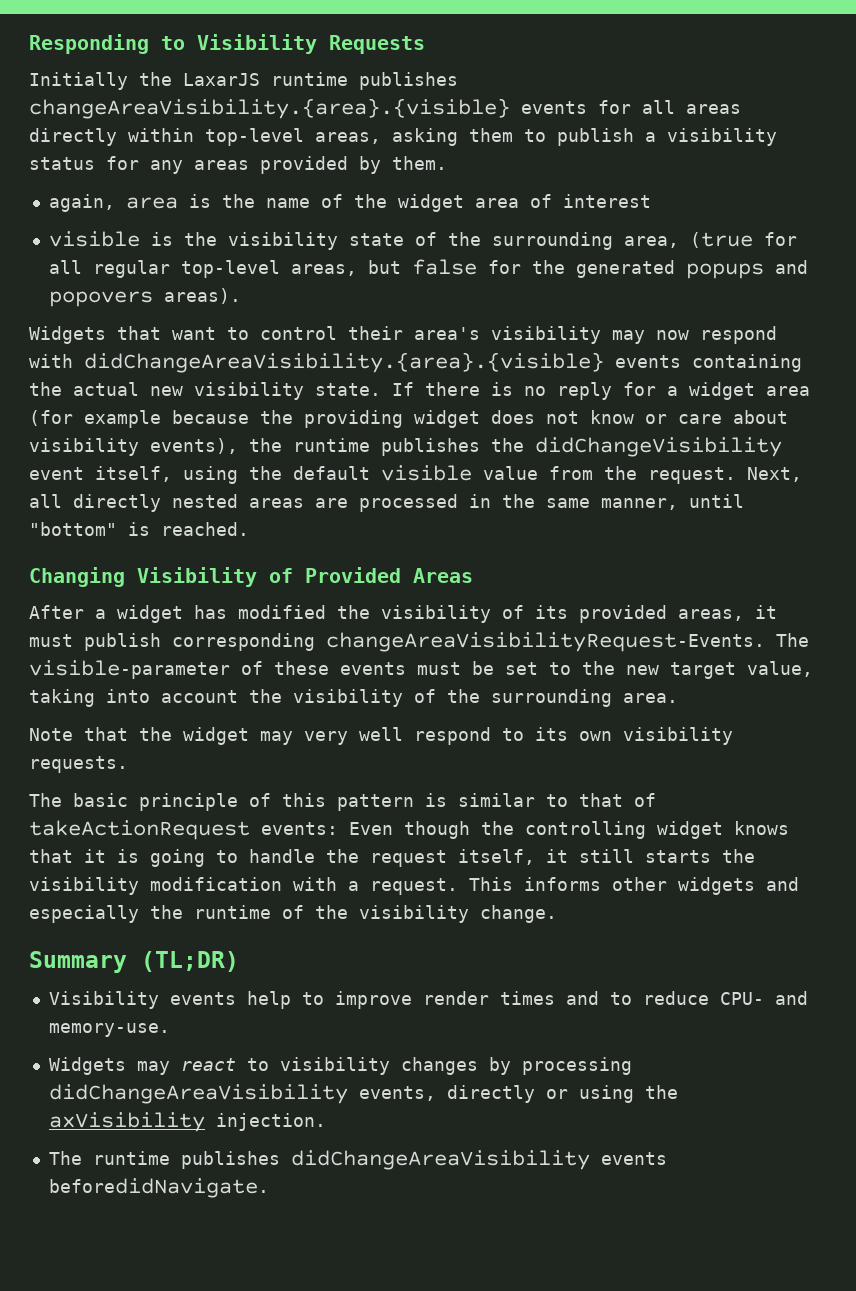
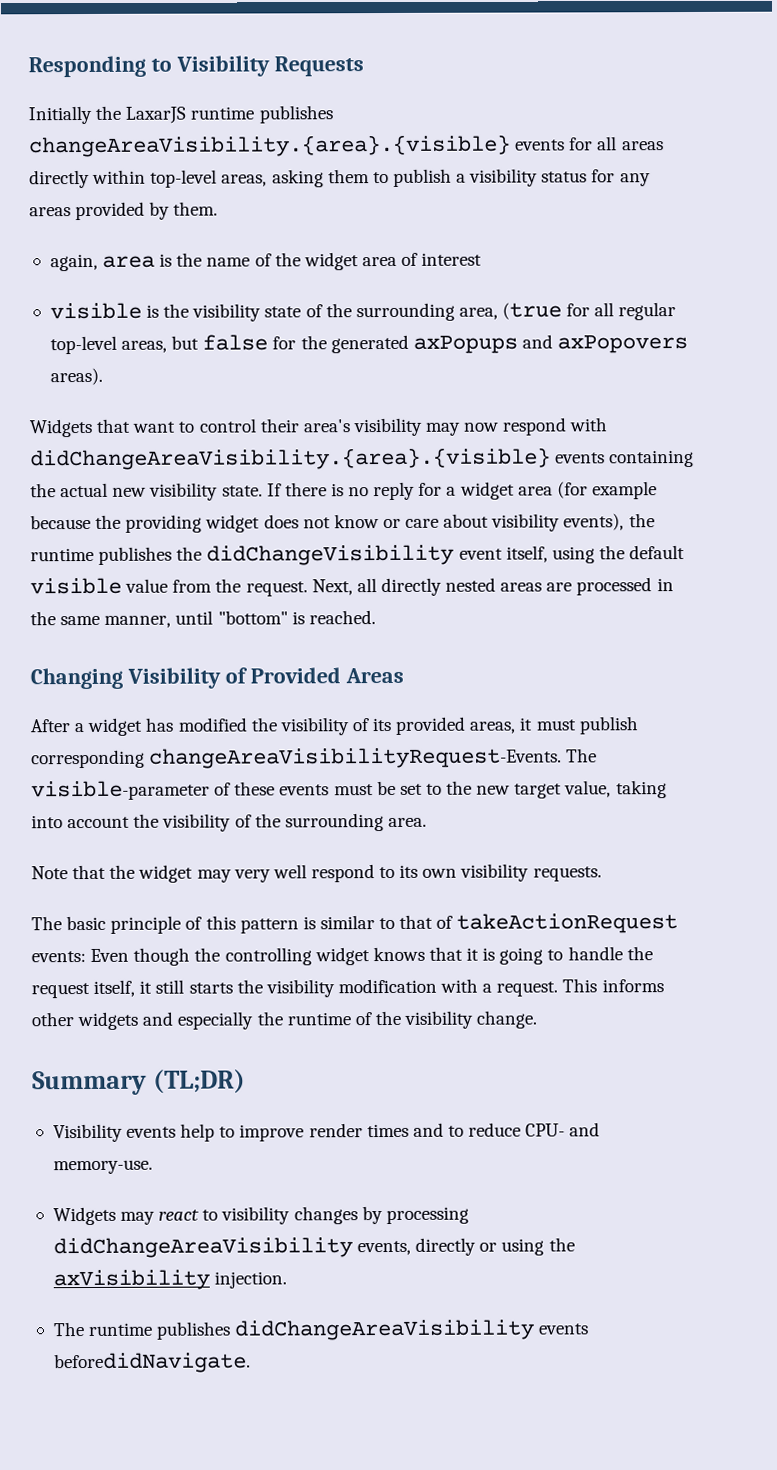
- visible is the visibility state of the surrounding area, (true for all regular top-level areas, but false for the generated popups and popovers areas).
+ visible is the visibility state of the surrounding area, (true for all regular top-level areas, but false for the generated axPopups and axPopovers areas).

